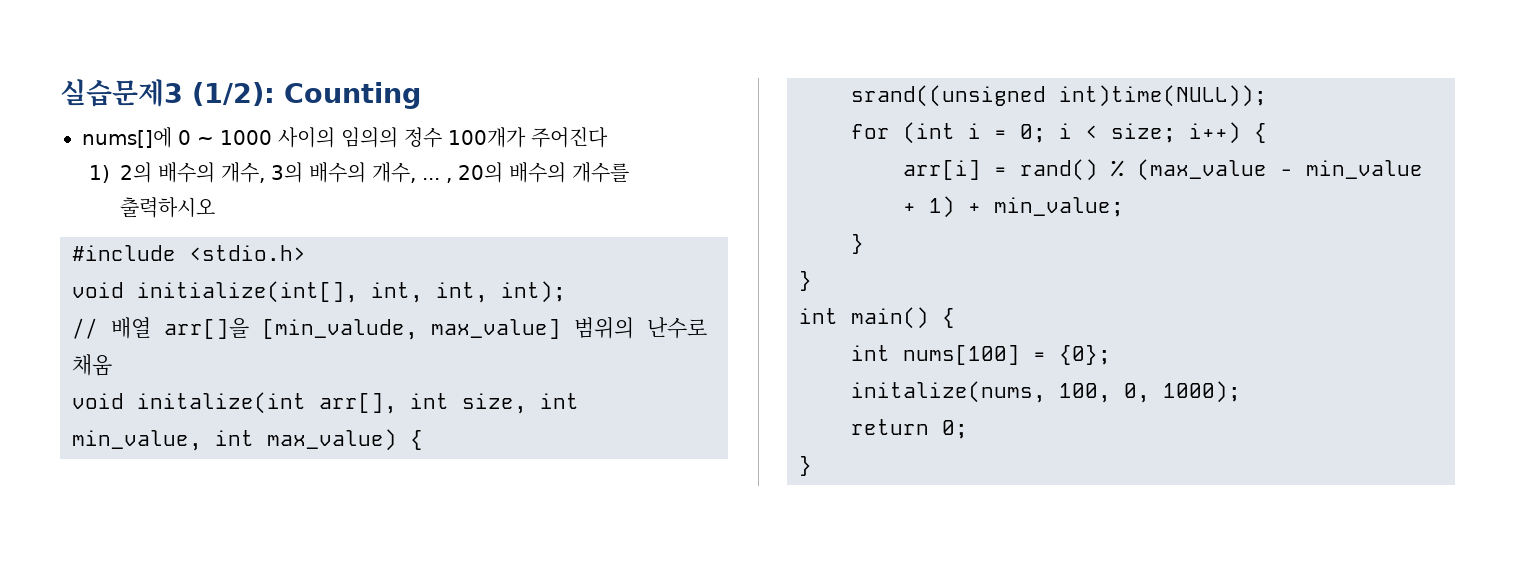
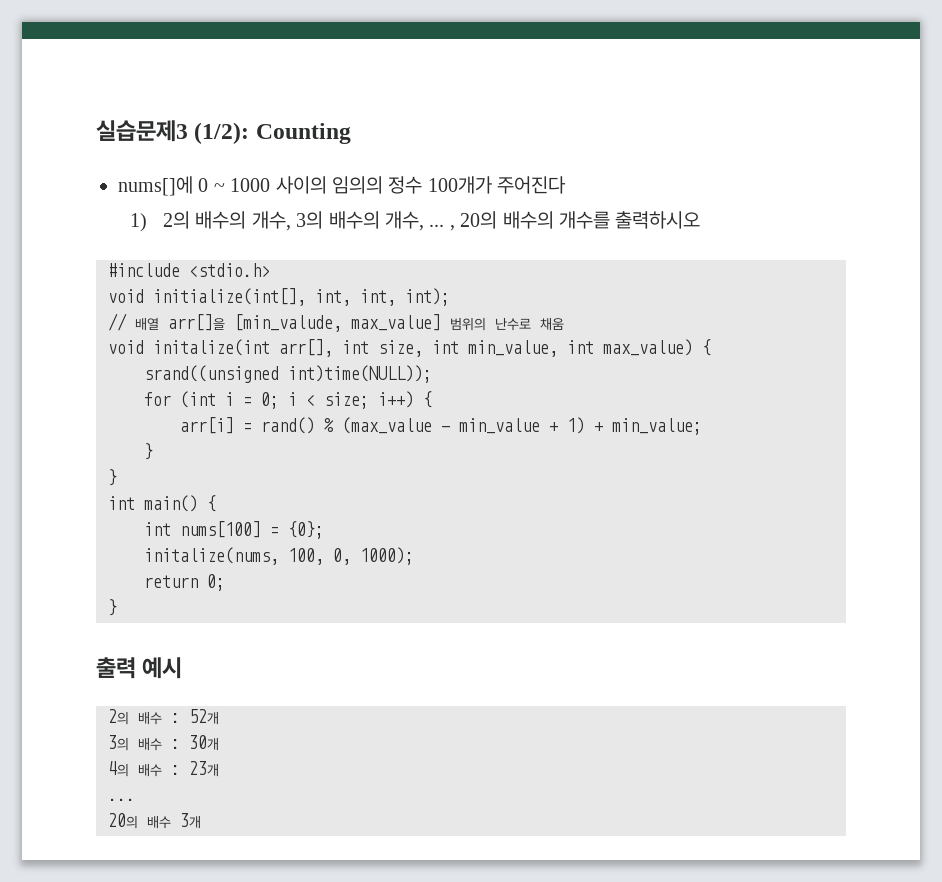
+ 출력 예시
+ 2의 배수 : 52개
+ 3의 배수 : 30개
+ 4의 배수 : 23개
+ ...
+ 20의 배수 3개

